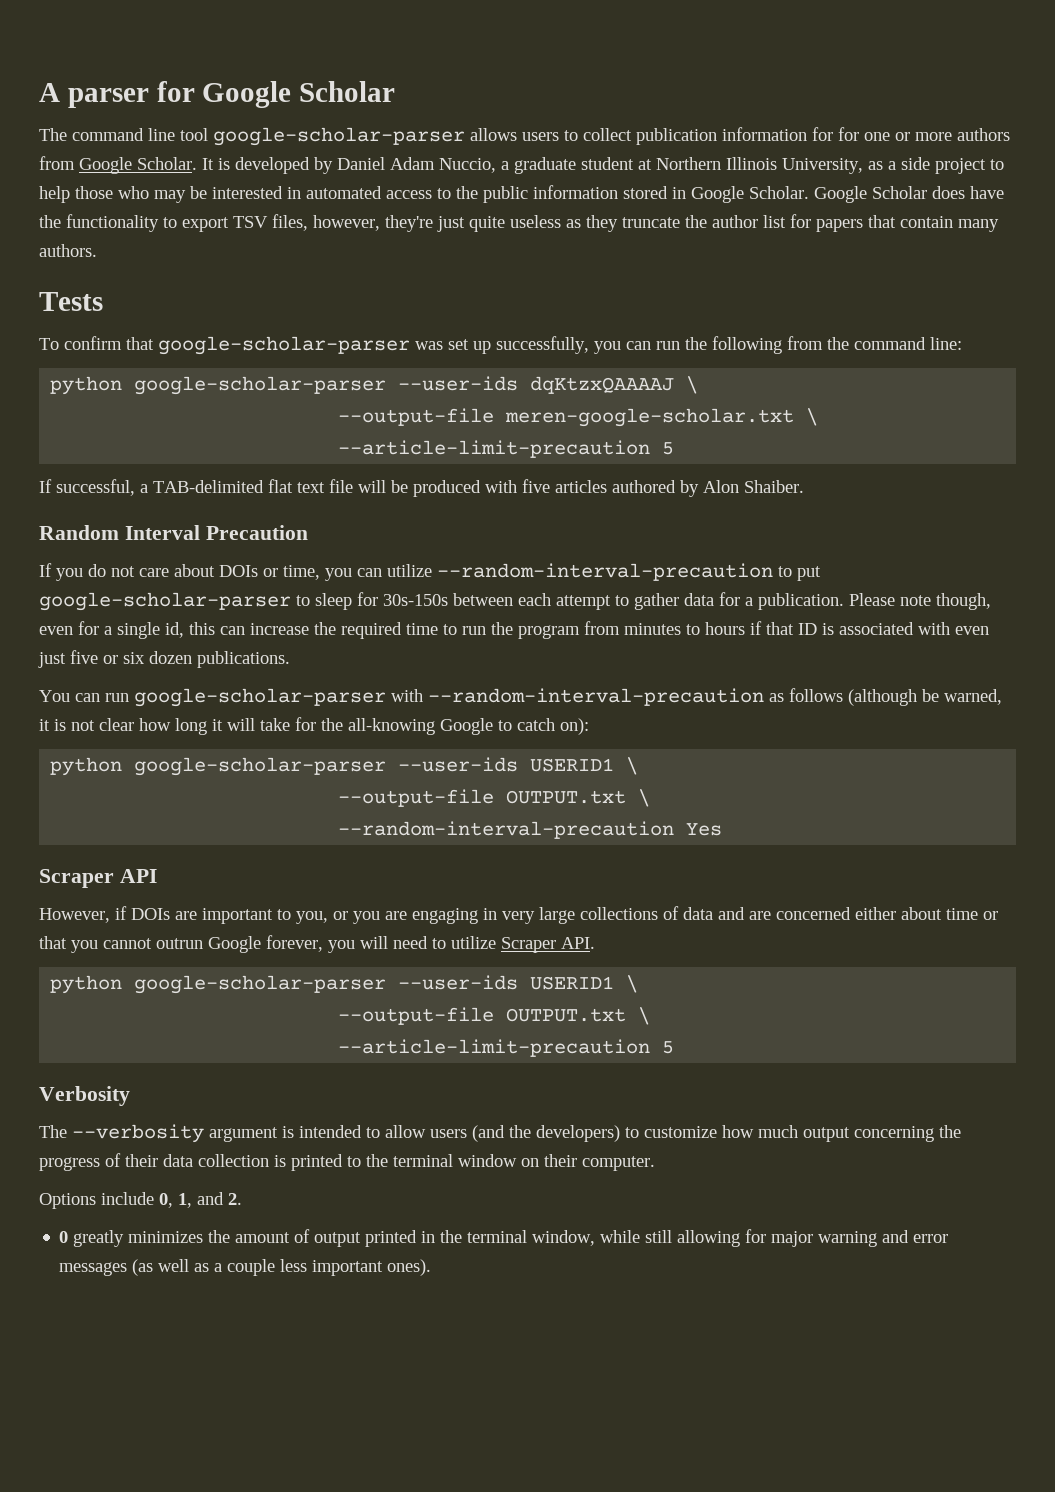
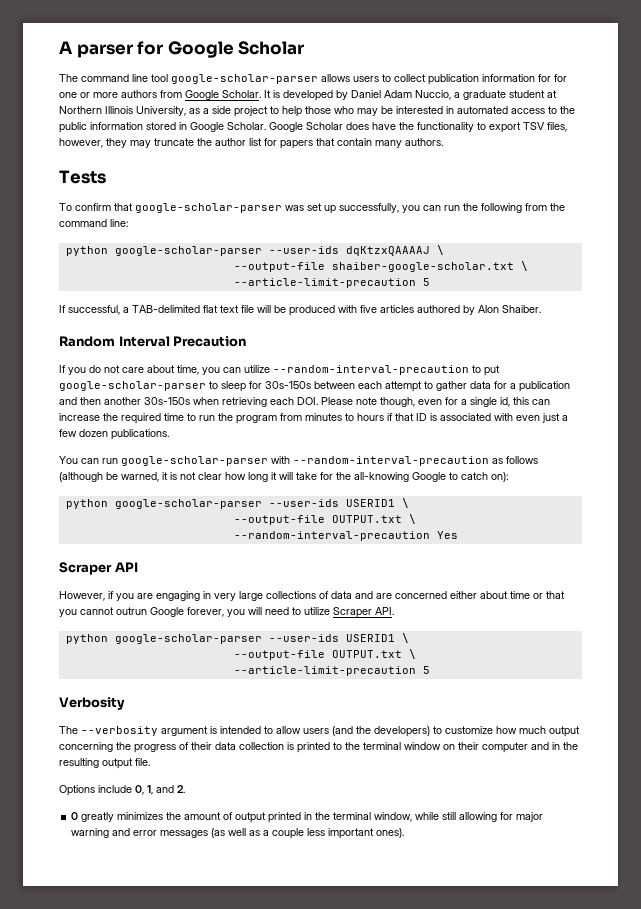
- Google Scholar does have the functionality to export TSV files, however, they're just quite useless as they truncate the author list for papers that contain many authors.
+ Google Scholar does have the functionality to export TSV files, however, they may truncate the author list for papers that contain many authors.
- --output-file meren-google-scholar.txt \
+ --output-file shaiber-google-scholar.txt \
- If you do not care about DOIs or time, you can utilize --random-interval-precaution to put google-scholar-parser to sleep for 30s-150s between each attempt to gather data for a publication. Please note though, even for a single id, this can increase the required time to run the program from minutes to hours if that ID is associated with even just five or six dozen publications.
+ If you do not care about time, you can utilize --random-interval-precaution to put google-scholar-parser to sleep for 30s-150s between each attempt to gather data for a publication and then another 30s-150s when retrieving each DOI. Please note though, even for a single id, this can increase the required time to run the program from minutes to hours if that ID is associated with even just a few dozen publications.
- However, if DOIs are important to you, or you are engaging in very large collections of data and are concerned either about time or that you cannot outrun Google forever, you will need to utilize Scraper API.
+ However, if you are engaging in very large collections of data and are concerned either about time or that you cannot outrun Google forever, you will need to utilize Scraper API.
- The --verbosity argument is intended to allow users (and the developers) to customize how much output concerning the progress of their data collection is printed to the terminal window on their computer.
+ The --verbosity argument is intended to allow users (and the developers) to customize how much output concerning the progress of their data collection is printed to the terminal window on their computer and in the resulting output file.

